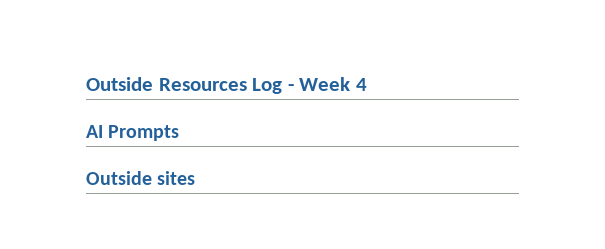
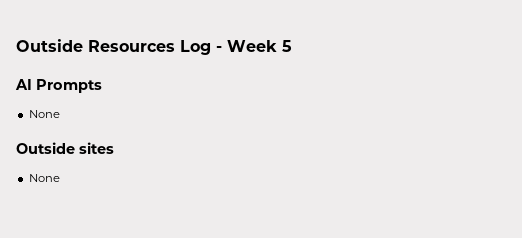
- Outside Resources Log - Week 4
+ Outside Resources Log - Week 5
  AI Prompts
+ None
  Outside sites
+ None

